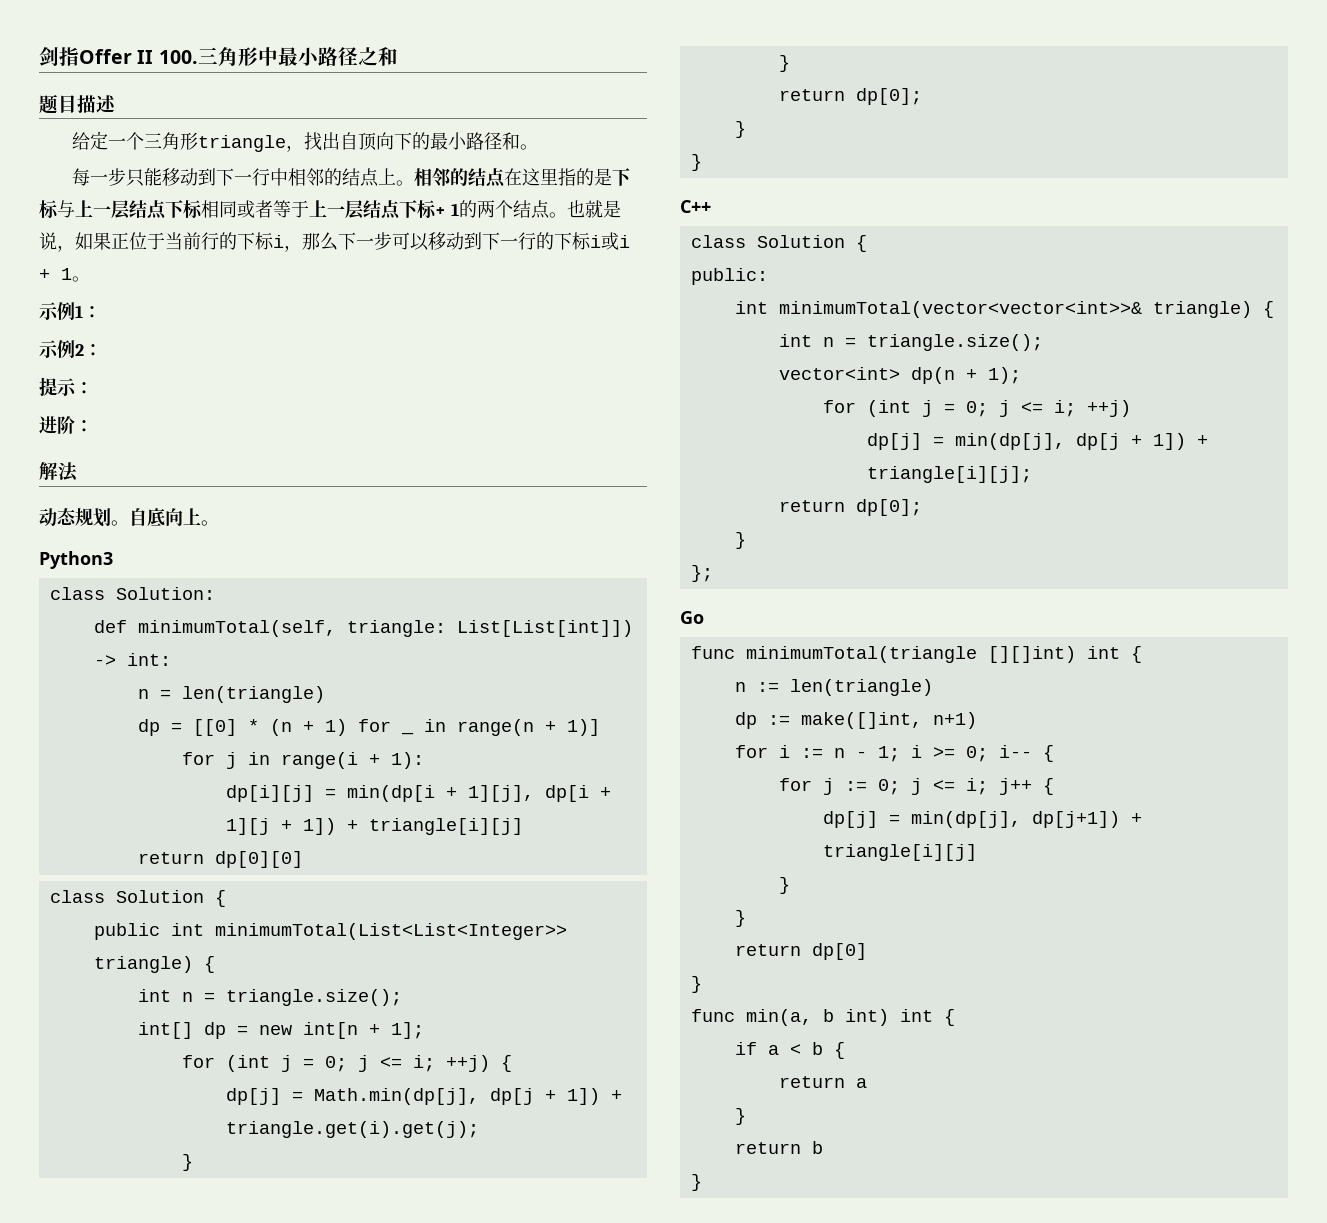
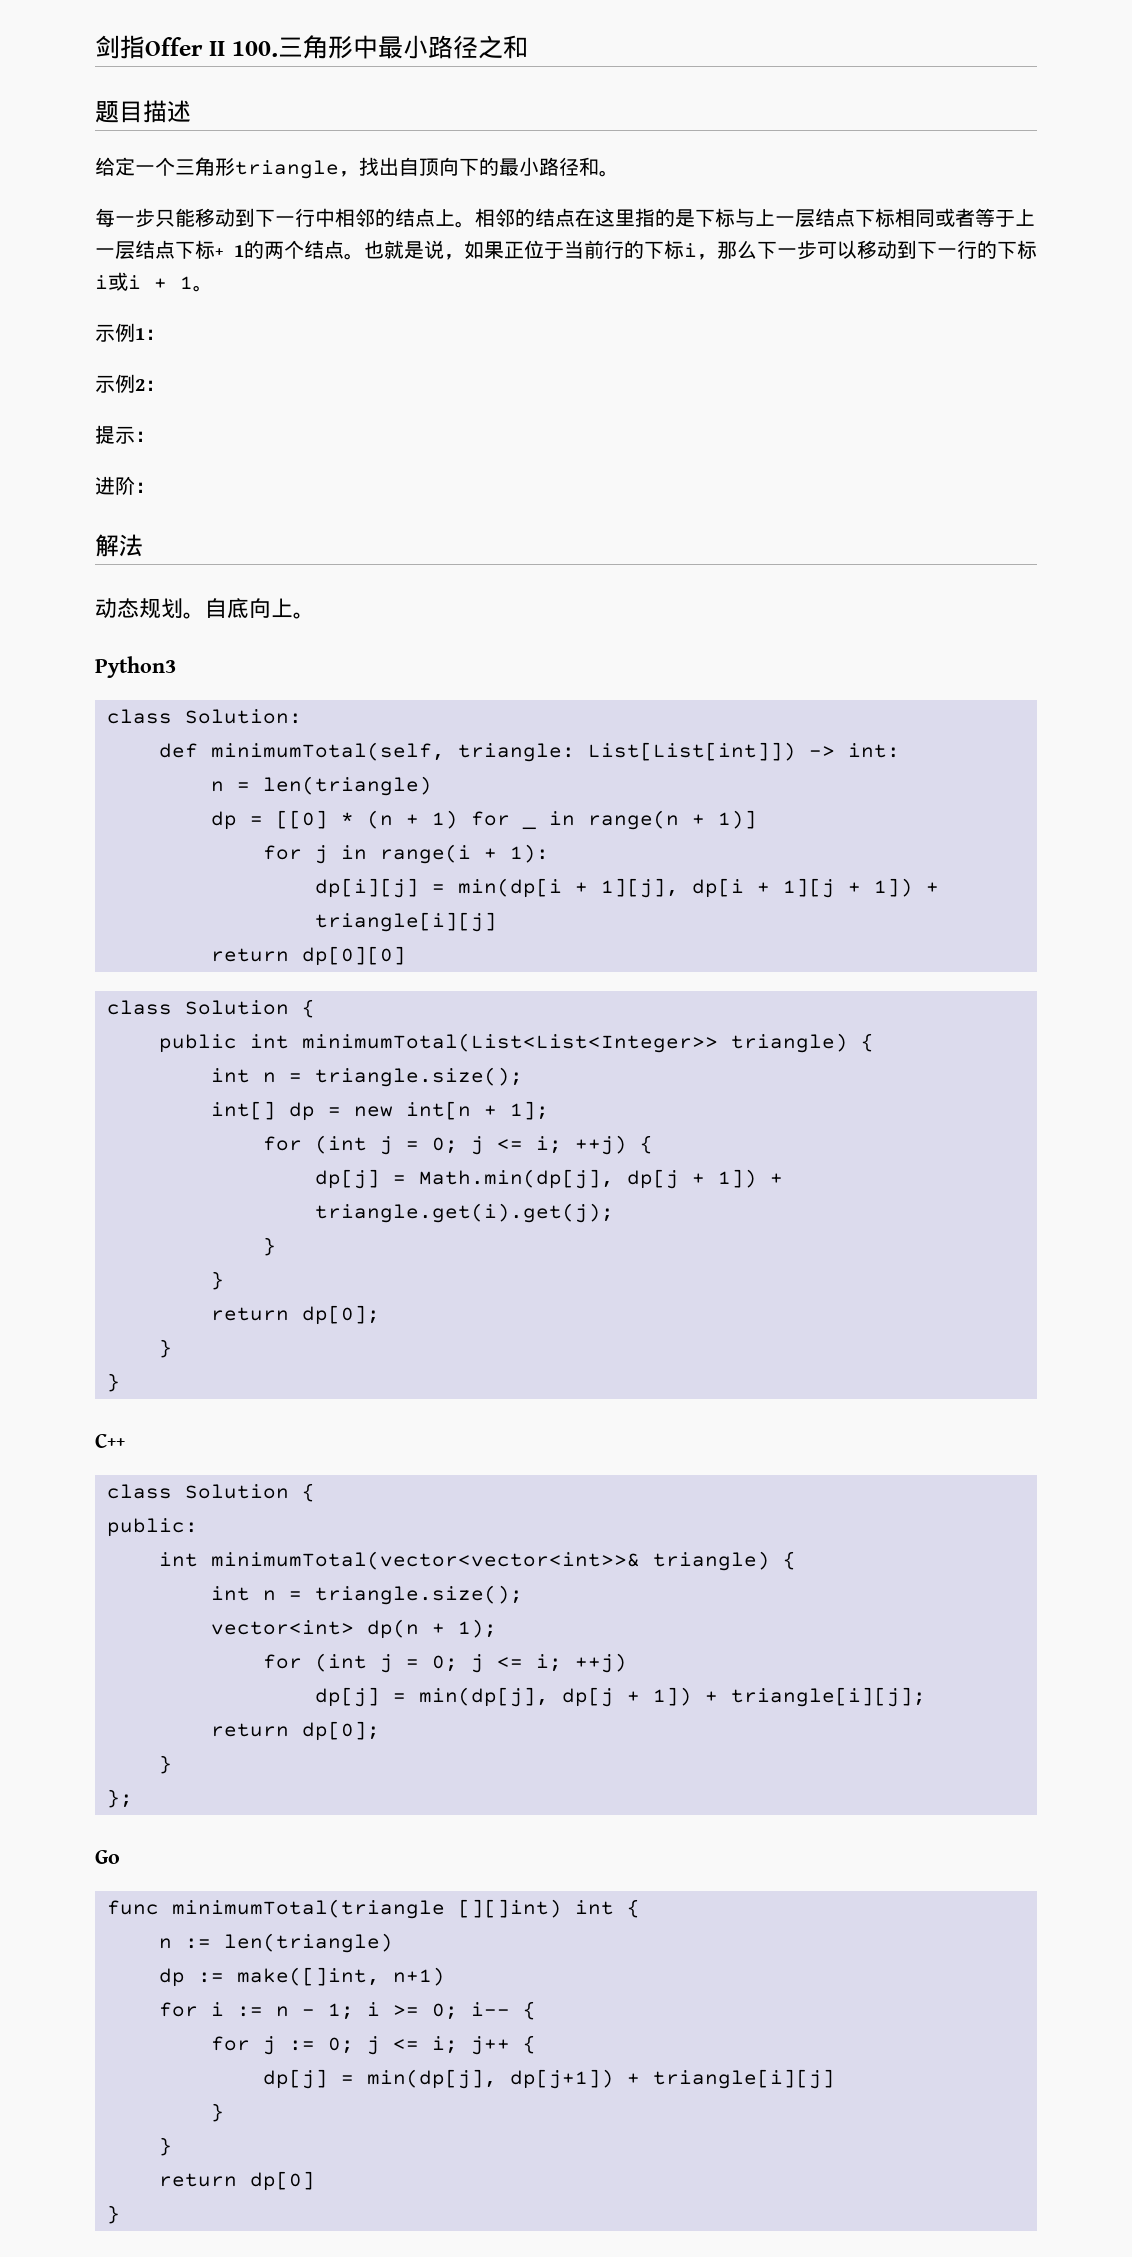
- func min(a, b int) int {
- if a < b {
- return a
- }
- return b
- }

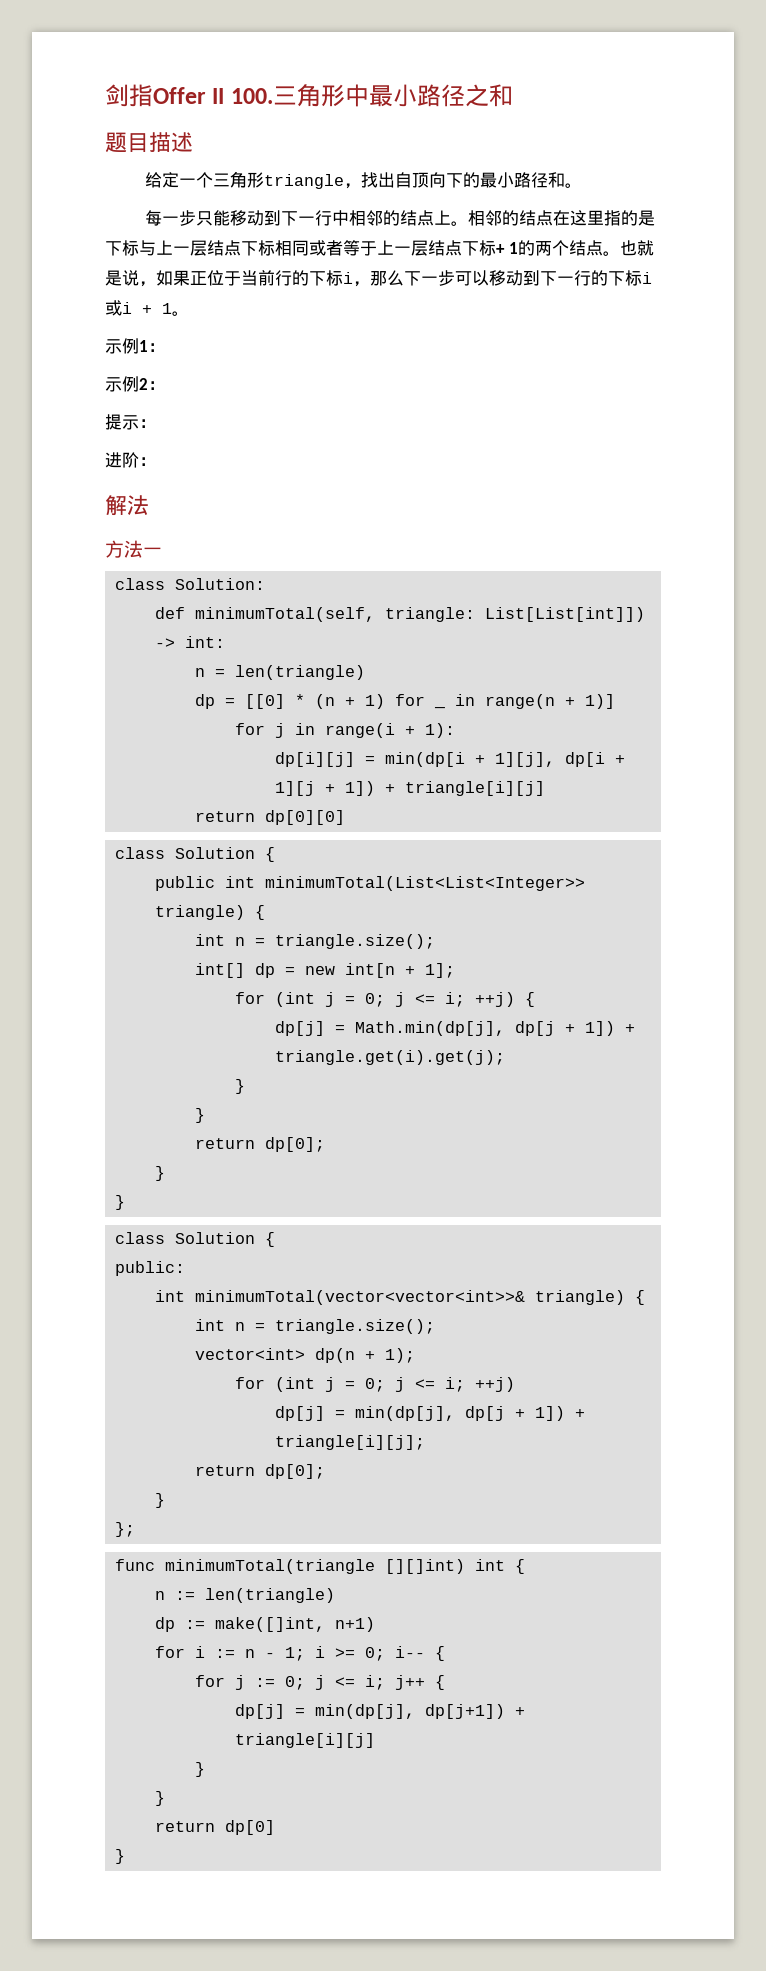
- 动态规划。自底向上。
- Python3
+ 方法一
- C++
- Go

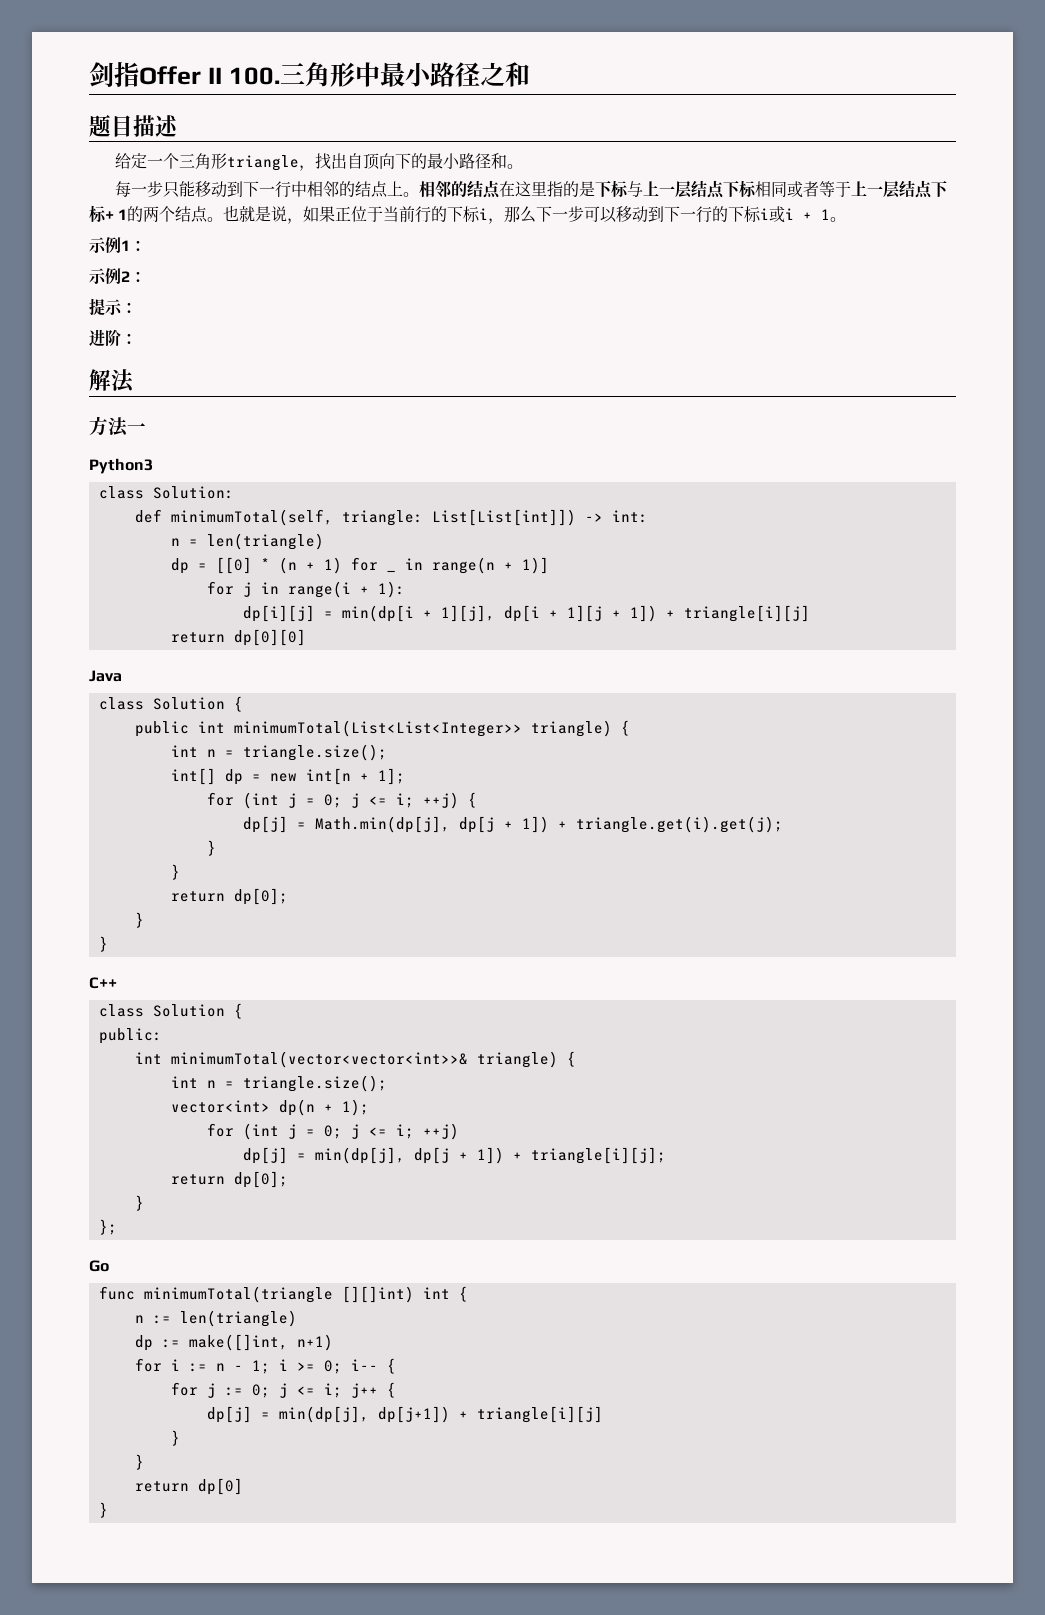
+ Python3
+ Java
+ C++
+ Go

